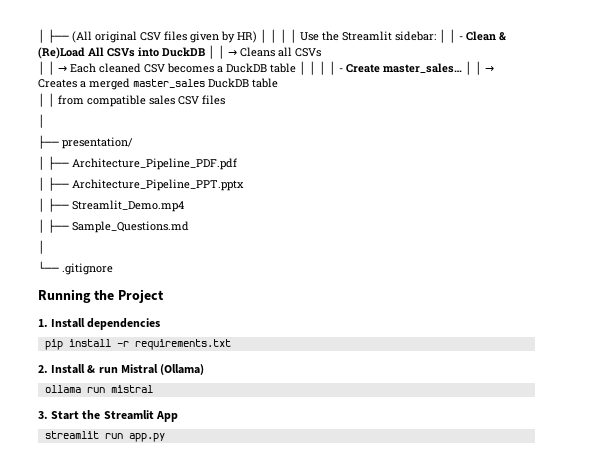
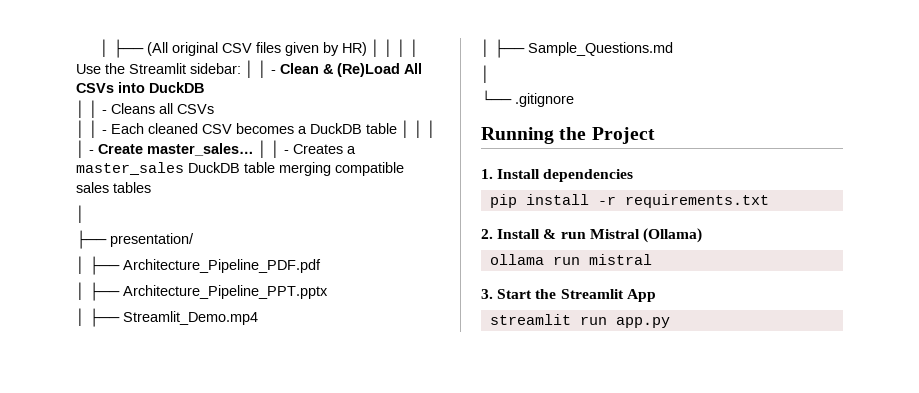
- │ ├── (All original CSV files given by HR) │ │ │ │ Use the Streamlit sidebar: │ │ - Clean & (Re)Load All CSVs into DuckDB │ │ → Cleans all CSVs
+ │ ├── (All original CSV files given by HR) │ │ │ │ Use the Streamlit sidebar: │ │ - Clean & (Re)Load All CSVs into DuckDB
+ │ │ - Cleans all CSVs
- │ │ → Each cleaned CSV becomes a DuckDB table │ │ │ │ - Create master_sales…
+ │ │ - Each cleaned CSV becomes a DuckDB table │ │ │ │ - Create master_sales…
- │ │ → Creates a merged master_sales DuckDB table
- │ │ from compatible sales CSV files
+ │ │ - Creates a master_sales DuckDB table merging compatible sales tables

